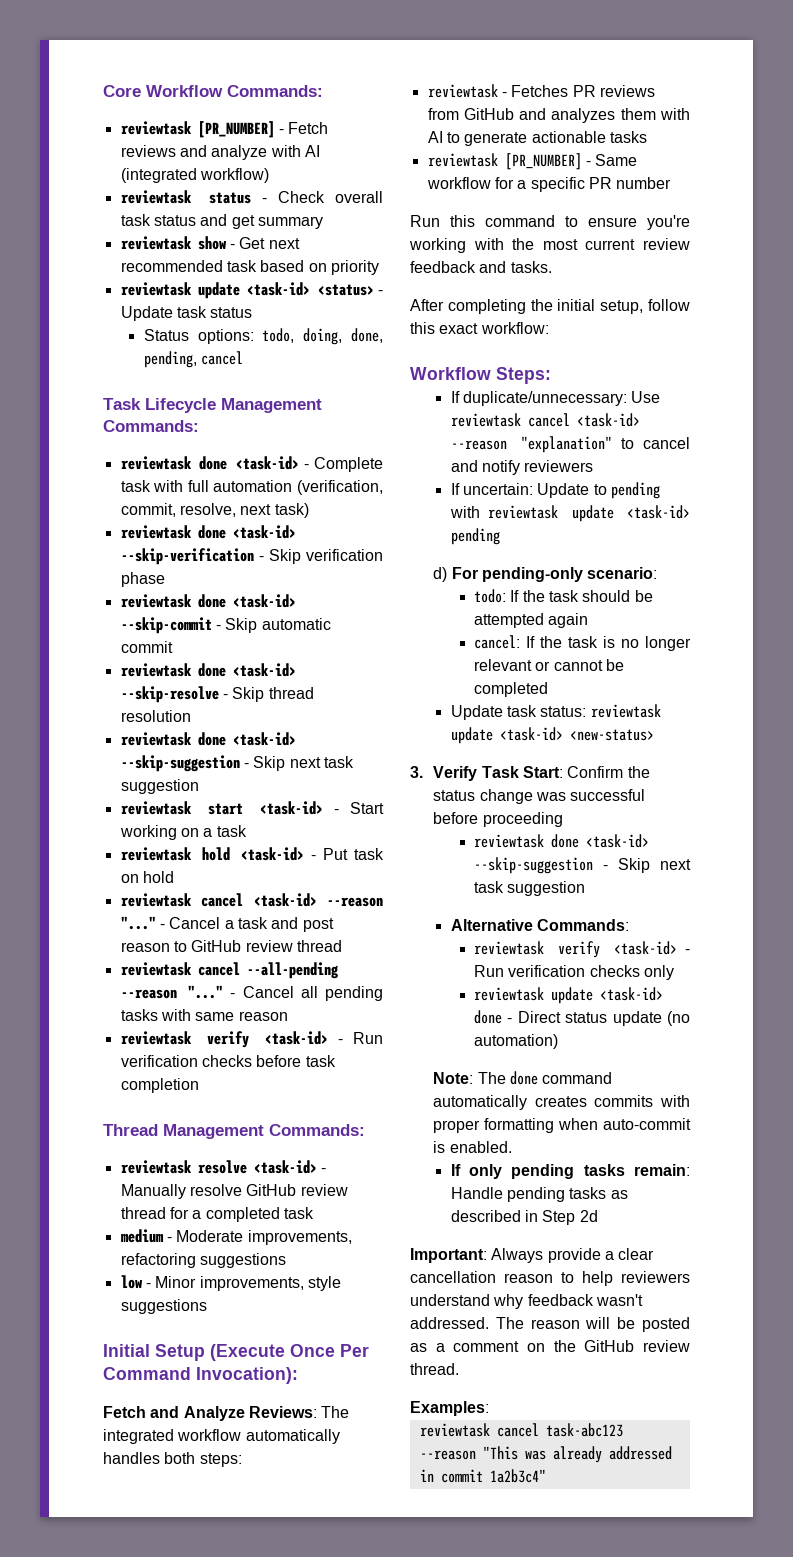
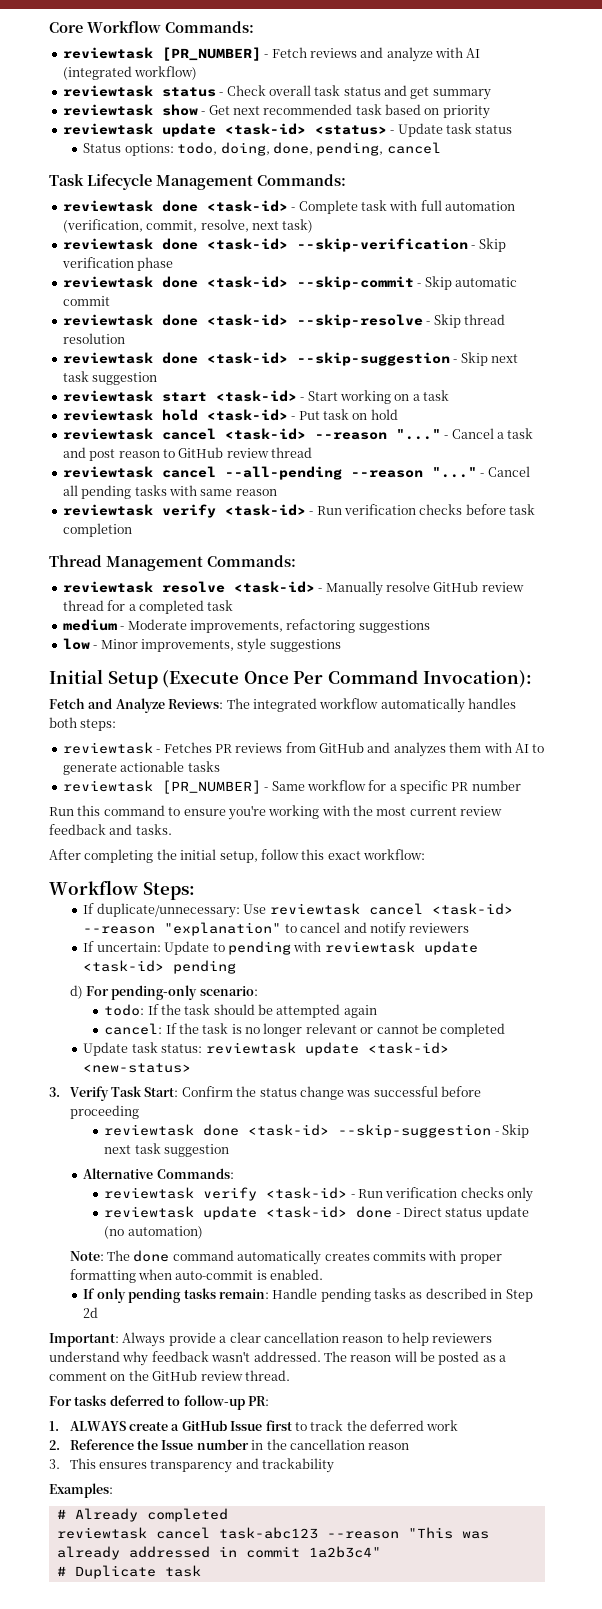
+ For tasks deferred to follow-up PR:
+ 1. ALWAYS create a GitHub Issue first to track the deferred work
+ 2. Reference the Issue number in the cancellation reason
+ 3. This ensures transparency and trackability
  Examples:
+ # Already completed
+ # Duplicate task

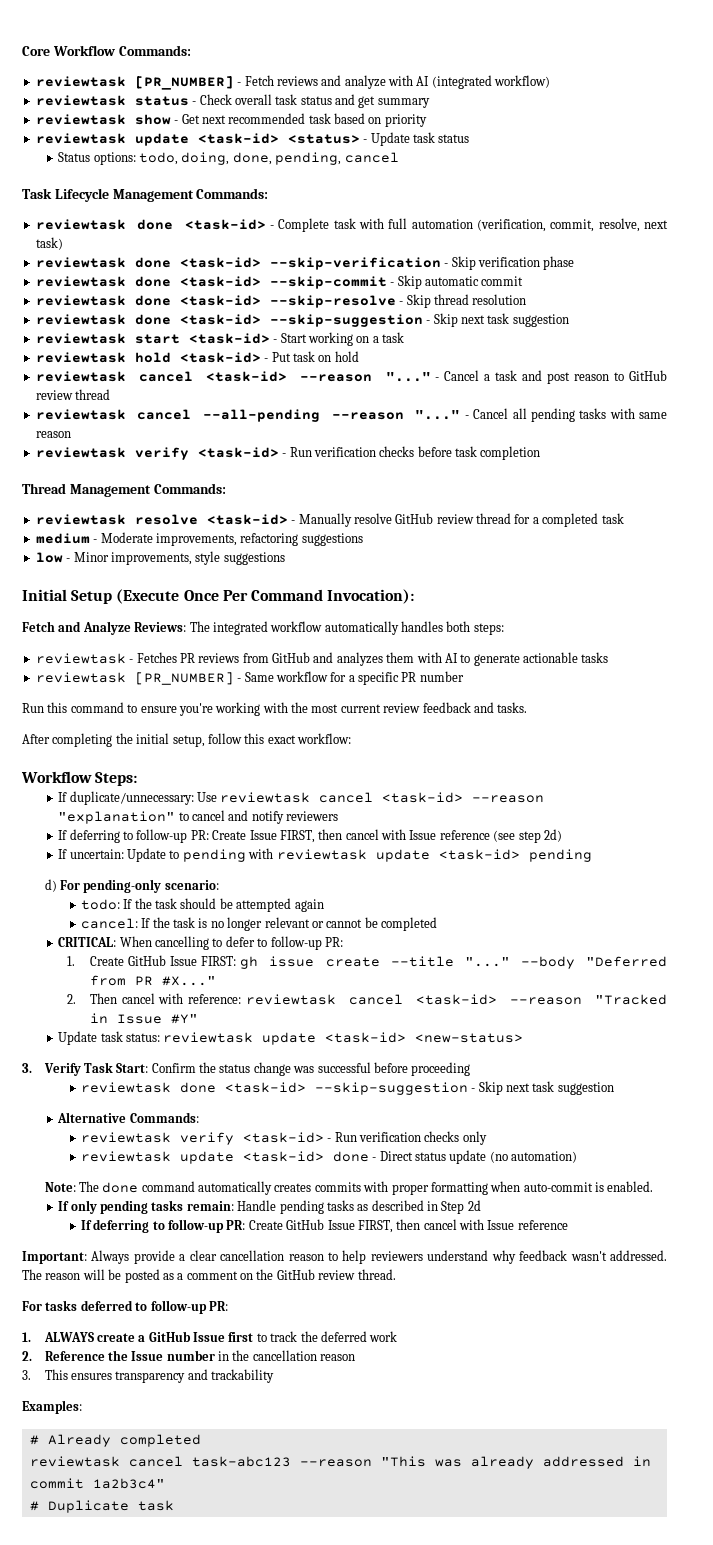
+ If deferring to follow-up PR: Create Issue FIRST, then cancel with Issue reference (see step 2d)
+ CRITICAL: When cancelling to defer to follow-up PR:
+ 1. Create GitHub Issue FIRST: gh issue create --title "..." --body "Deferred from PR #X..."
+ 2. Then cancel with reference: reviewtask cancel <task-id> --reason "Tracked in Issue #Y"
+ If deferring to follow-up PR: Create GitHub Issue FIRST, then cancel with Issue reference

